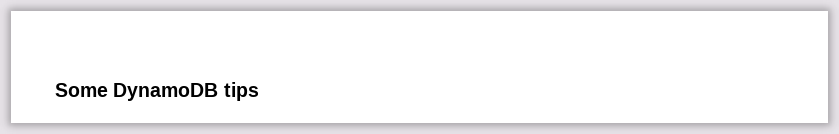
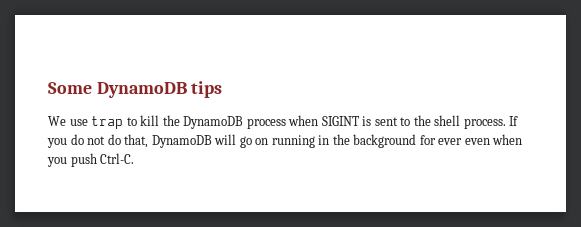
+ We use trap to kill the DynamoDB process when SIGINT is sent to the shell process. If you do not do that, DynamoDB will go on running in the background for ever even when you push Ctrl-C.

